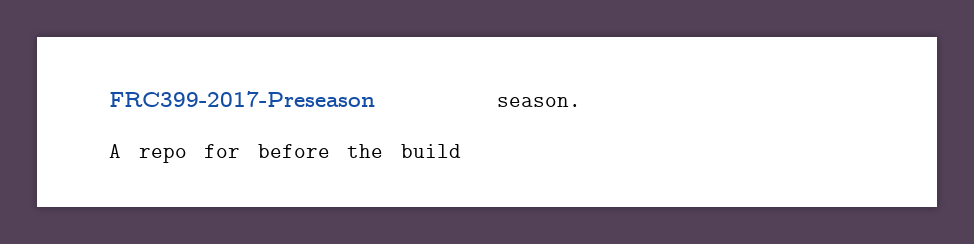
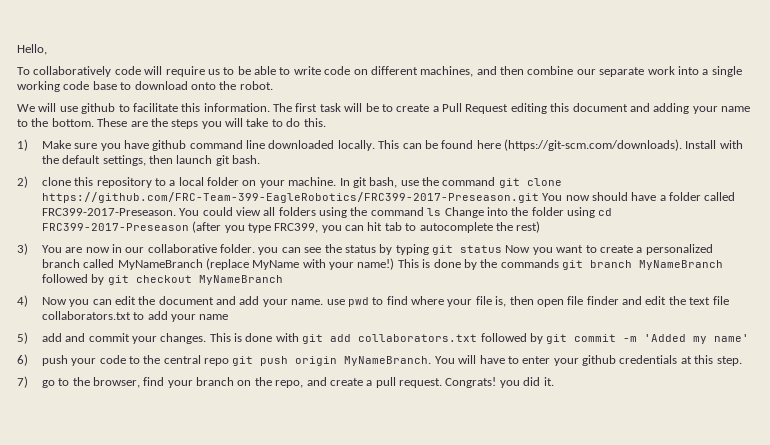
- FRC399-2017-Preseason
- A repo for before the build season.
+ Hello,
+ To collaboratively code will require us to be able to write code on different machines, and then combine our separate work into a single working code base to download onto the robot.
+ We will use github to facilitate this information. The first task will be to create a Pull Request editing this document and adding your name to the bottom. These are the steps you will take to do this.
+ 1) Make sure you have github command line downloaded locally. This can be found here (https://git-scm.com/downloads). Install with the default settings, then launch git bash.
+ 2) clone this repository to a local folder on your machine. In git bash, use the command git clone https://github.com/FRC-Team-399-EagleRobotics/FRC399-2017-Preseason.git You now should have a folder called FRC399-2017-Preseason. You could view all folders using the command ls Change into the folder using cd FRC399-2017-Preseason (after you type FRC399, you can hit tab to autocomplete the rest)
+ 3) You are now in our collaborative folder. you can see the status by typing git status Now you want to create a personalized branch called MyNameBranch (replace MyName with your name!) This is done by the commands git branch MyNameBranch followed by git checkout MyNameBranch
+ 4) Now you can edit the document and add your name. use pwd to find where your file is, then open file finder and edit the text file collaborators.txt to add your name
+ 5) add and commit your changes. This is done with git add collaborators.txt followed by git commit -m 'Added my name'
+ 6) push your code to the central repo git push origin MyNameBranch. You will have to enter your github credentials at this step.
+ 7) go to the browser, find your branch on the repo, and create a pull request. Congrats! you did it.

